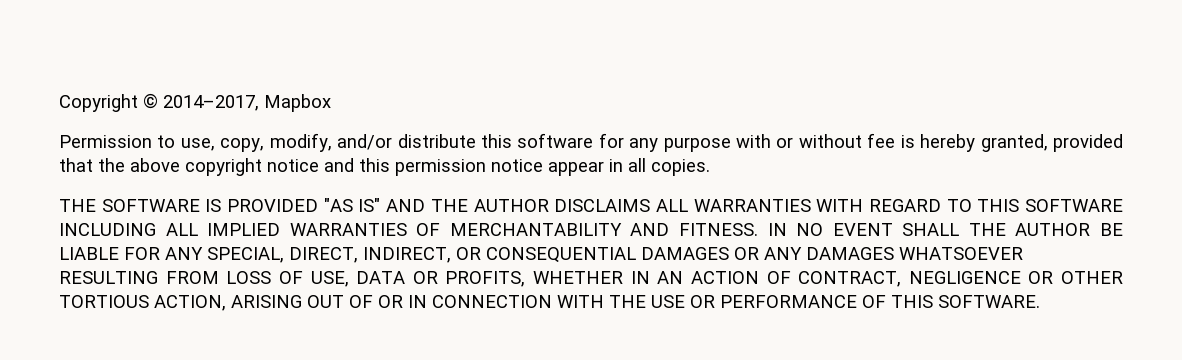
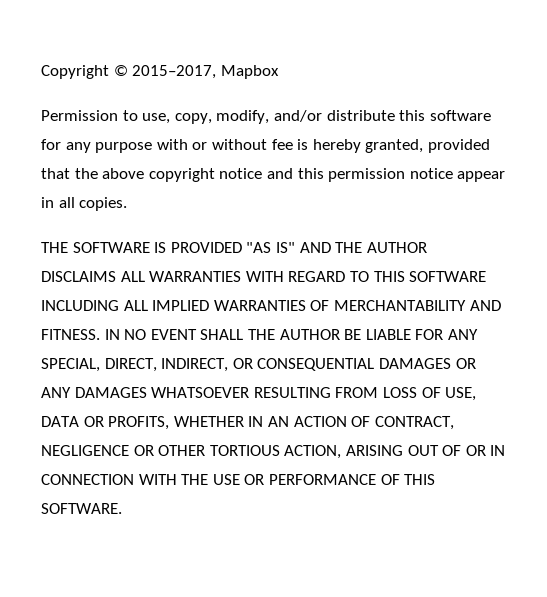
- Copyright © 2014–2017, Mapbox
+ Copyright © 2015–2017, Mapbox

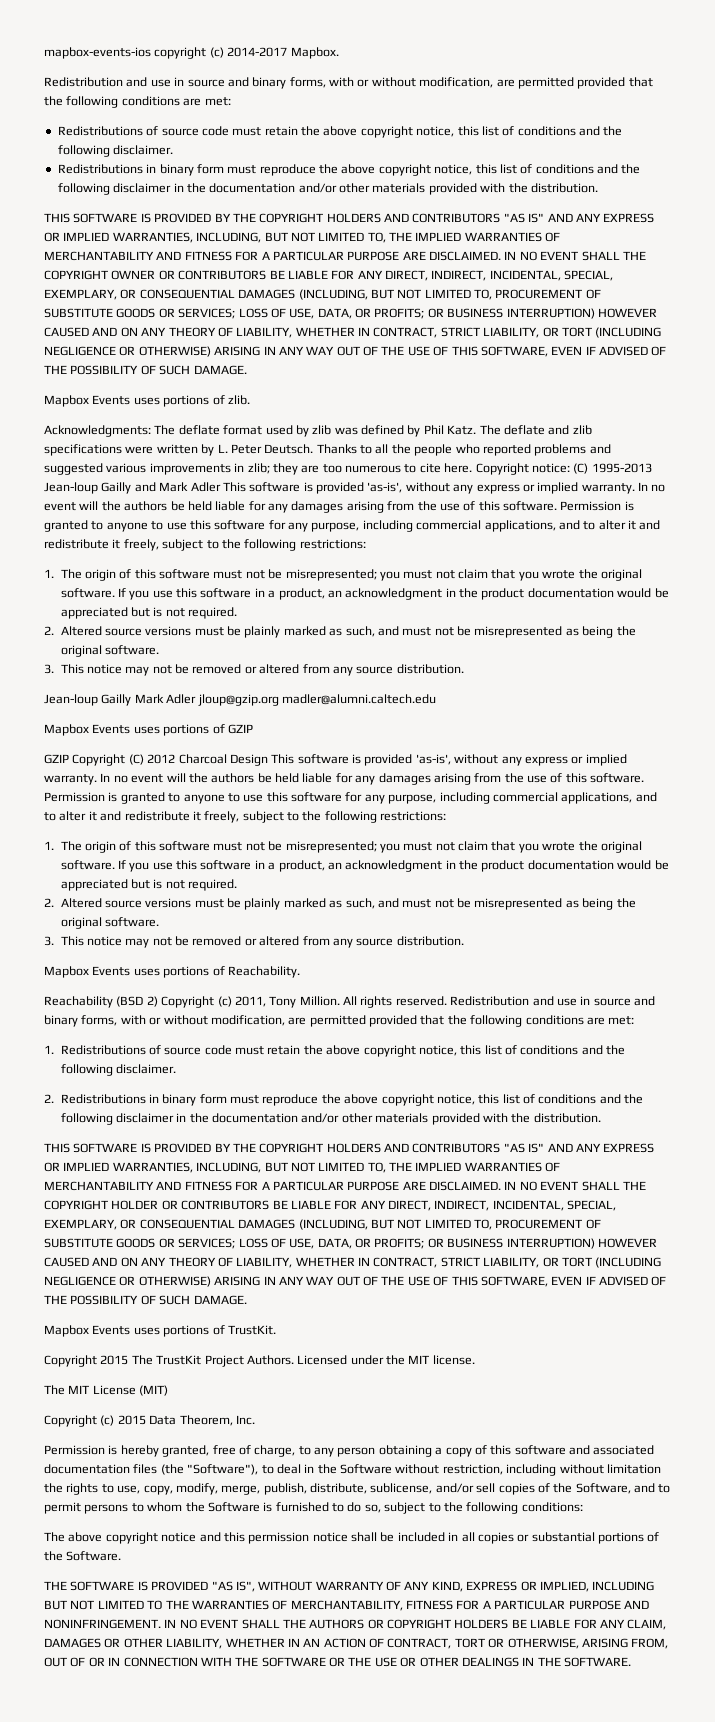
- Copyright © 2015–2017, Mapbox
- Permission to use, copy, modify, and/or distribute this software for any purpose with or without fee is hereby granted, provided that the above copyright notice and this permission notice appear in all copies.
+ mapbox-events-ios copyright (c) 2014-2017 Mapbox.
+ Redistribution and use in source and binary forms, with or without modification, are permitted provided that the following conditions are met:
+ Redistributions of source code must retain the above copyright notice, this list of conditions and the following disclaimer.
+ Redistributions in binary form must reproduce the above copyright notice, this list of conditions and the following disclaimer in the documentation and/or other materials provided with the distribution.
+ THIS SOFTWARE IS PROVIDED BY THE COPYRIGHT HOLDERS AND CONTRIBUTORS "AS IS" AND ANY EXPRESS OR IMPLIED WARRANTIES, INCLUDING, BUT NOT LIMITED TO, THE IMPLIED WARRANTIES OF MERCHANTABILITY AND FITNESS FOR A PARTICULAR PURPOSE ARE DISCLAIMED. IN NO EVENT SHALL THE COPYRIGHT OWNER OR CONTRIBUTORS BE LIABLE FOR ANY DIRECT, INDIRECT, INCIDENTAL, SPECIAL, EXEMPLARY, OR CONSEQUENTIAL DAMAGES (INCLUDING, BUT NOT LIMITED TO, PROCUREMENT OF SUBSTITUTE GOODS OR SERVICES; LOSS OF USE, DATA, OR PROFITS; OR BUSINESS INTERRUPTION) HOWEVER CAUSED AND ON ANY THEORY OF LIABILITY, WHETHER IN CONTRACT, STRICT LIABILITY, OR TORT (INCLUDING NEGLIGENCE OR OTHERWISE) ARISING IN ANY WAY OUT OF THE USE OF THIS SOFTWARE, EVEN IF ADVISED OF THE POSSIBILITY OF SUCH DAMAGE.
+ Mapbox Events uses portions of zlib.
+ Acknowledgments: The deflate format used by zlib was defined by Phil Katz. The deflate and zlib specifications were written by L. Peter Deutsch. Thanks to all the people who reported problems and suggested various improvements in zlib; they are too numerous to cite here. Copyright notice: (C) 1995-2013 Jean-loup Gailly and Mark Adler This software is provided 'as-is', without any express or implied warranty. In no event will the authors be held liable for any damages arising from the use of this software. Permission is granted to anyone to use this software for any purpose, including commercial applications, and to alter it and redistribute it freely, subject to the following restrictions:
+ 1. The origin of this software must not be misrepresented; you must not claim that you wrote the original software. If you use this software in a product, an acknowledgment in the product documentation would be appreciated but is not required.
+ 2. Altered source versions must be plainly marked as such, and must not be misrepresented as being the original software.
+ 3. This notice may not be removed or altered from any source distribution.
+ Jean-loup Gailly Mark Adler jloup@gzip.org madler@alumni.caltech.edu
+ Mapbox Events uses portions of GZIP
+ GZIP Copyright (C) 2012 Charcoal Design This software is provided 'as-is', without any express or implied warranty. In no event will the authors be held liable for any damages arising from the use of this software. Permission is granted to anyone to use this software for any purpose, including commercial applications, and to alter it and redistribute it freely, subject to the following restrictions:
+ 1. The origin of this software must not be misrepresented; you must not claim that you wrote the original software. If you use this software in a product, an acknowledgment in the product documentation would be appreciated but is not required.
+ 2. Altered source versions must be plainly marked as such, and must not be misrepresented as being the original software.
+ 3. This notice may not be removed or altered from any source distribution.
+ Mapbox Events uses portions of Reachability.
+ Reachability (BSD 2) Copyright (c) 2011, Tony Million. All rights reserved. Redistribution and use in source and binary forms, with or without modification, are permitted provided that the following conditions are met:
+ 1. Redistributions of source code must retain the above copyright notice, this list of conditions and the following disclaimer.
+ 2. Redistributions in binary form must reproduce the above copyright notice, this list of conditions and the following disclaimer in the documentation and/or other materials provided with the distribution.
+ THIS SOFTWARE IS PROVIDED BY THE COPYRIGHT HOLDERS AND CONTRIBUTORS "AS IS" AND ANY EXPRESS OR IMPLIED WARRANTIES, INCLUDING, BUT NOT LIMITED TO, THE IMPLIED WARRANTIES OF MERCHANTABILITY AND FITNESS FOR A PARTICULAR PURPOSE ARE DISCLAIMED. IN NO EVENT SHALL THE COPYRIGHT HOLDER OR CONTRIBUTORS BE LIABLE FOR ANY DIRECT, INDIRECT, INCIDENTAL, SPECIAL, EXEMPLARY, OR CONSEQUENTIAL DAMAGES (INCLUDING, BUT NOT LIMITED TO, PROCUREMENT OF SUBSTITUTE GOODS OR SERVICES; LOSS OF USE, DATA, OR PROFITS; OR BUSINESS INTERRUPTION) HOWEVER CAUSED AND ON ANY THEORY OF LIABILITY, WHETHER IN CONTRACT, STRICT LIABILITY, OR TORT (INCLUDING NEGLIGENCE OR OTHERWISE) ARISING IN ANY WAY OUT OF THE USE OF THIS SOFTWARE, EVEN IF ADVISED OF THE POSSIBILITY OF SUCH DAMAGE.
+ Mapbox Events uses portions of TrustKit.
+ Copyright 2015 The TrustKit Project Authors. Licensed under the MIT license.
+ The MIT License (MIT)
+ Copyright (c) 2015 Data Theorem, Inc.
+ Permission is hereby granted, free of charge, to any person obtaining a copy of this software and associated documentation files (the "Software"), to deal in the Software without restriction, including without limitation the rights to use, copy, modify, merge, publish, distribute, sublicense, and/or sell copies of the Software, and to permit persons to whom the Software is furnished to do so, subject to the following conditions:
+ The above copyright notice and this permission notice shall be included in all copies or substantial portions of the Software.
- THE SOFTWARE IS PROVIDED "AS IS" AND THE AUTHOR DISCLAIMS ALL WARRANTIES WITH REGARD TO THIS SOFTWARE INCLUDING ALL IMPLIED WARRANTIES OF MERCHANTABILITY AND FITNESS. IN NO EVENT SHALL THE AUTHOR BE LIABLE FOR ANY SPECIAL, DIRECT, INDIRECT, OR CONSEQUENTIAL DAMAGES OR ANY DAMAGES WHATSOEVER RESULTING FROM LOSS OF USE, DATA OR PROFITS, WHETHER IN AN ACTION OF CONTRACT, NEGLIGENCE OR OTHER TORTIOUS ACTION, ARISING OUT OF OR IN CONNECTION WITH THE USE OR PERFORMANCE OF THIS SOFTWARE.
+ THE SOFTWARE IS PROVIDED "AS IS", WITHOUT WARRANTY OF ANY KIND, EXPRESS OR IMPLIED, INCLUDING BUT NOT LIMITED TO THE WARRANTIES OF MERCHANTABILITY, FITNESS FOR A PARTICULAR PURPOSE AND NONINFRINGEMENT. IN NO EVENT SHALL THE AUTHORS OR COPYRIGHT HOLDERS BE LIABLE FOR ANY CLAIM, DAMAGES OR OTHER LIABILITY, WHETHER IN AN ACTION OF CONTRACT, TORT OR OTHERWISE, ARISING FROM, OUT OF OR IN CONNECTION WITH THE SOFTWARE OR THE USE OR OTHER DEALINGS IN THE SOFTWARE.

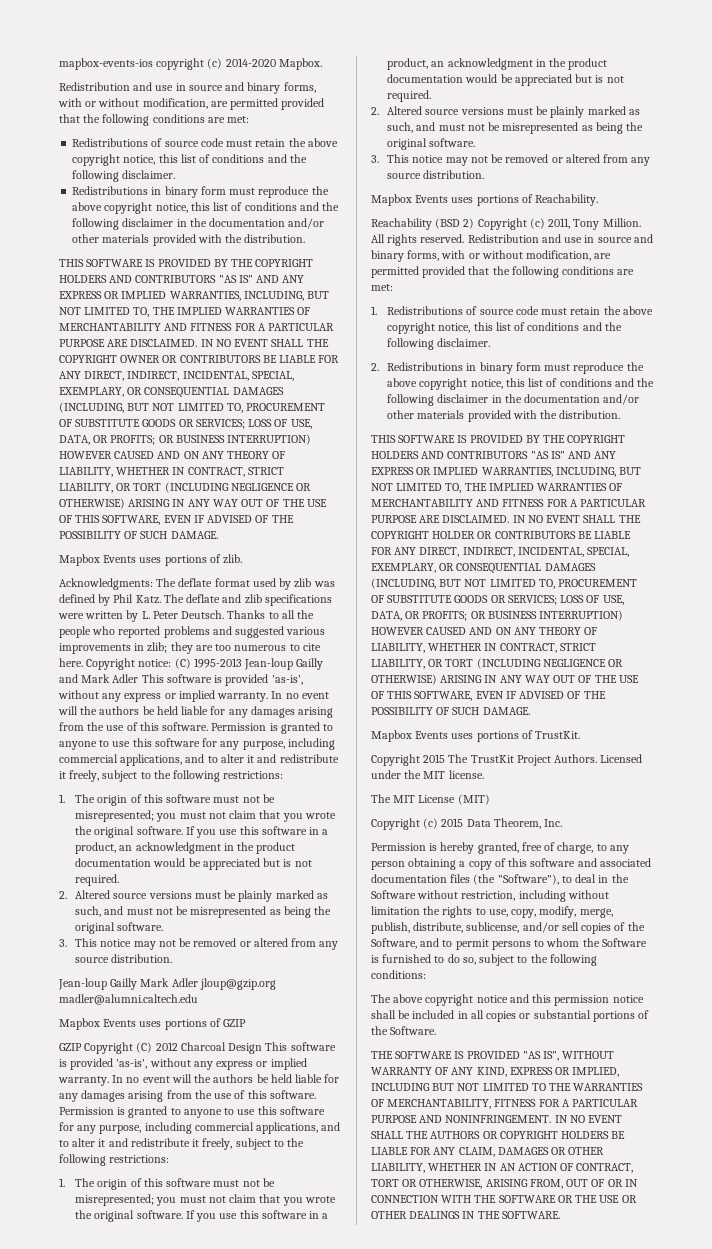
- mapbox-events-ios copyright (c) 2014-2017 Mapbox.
+ mapbox-events-ios copyright (c) 2014-2020 Mapbox.

